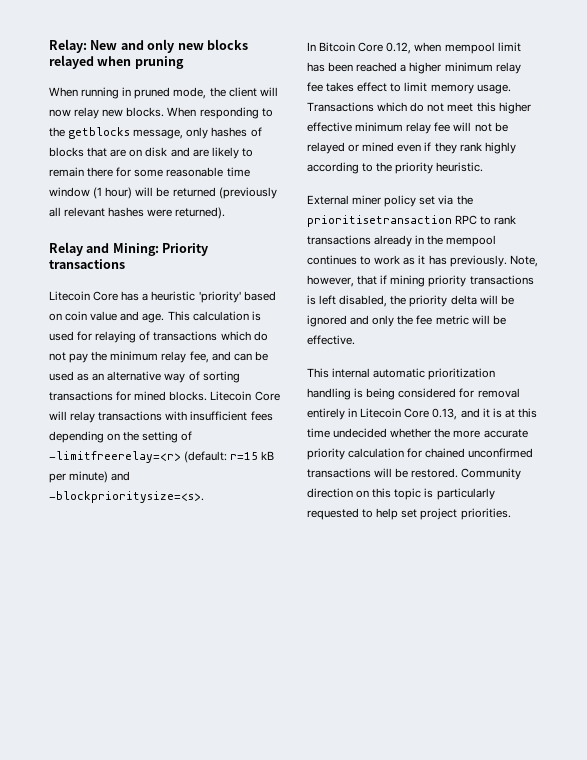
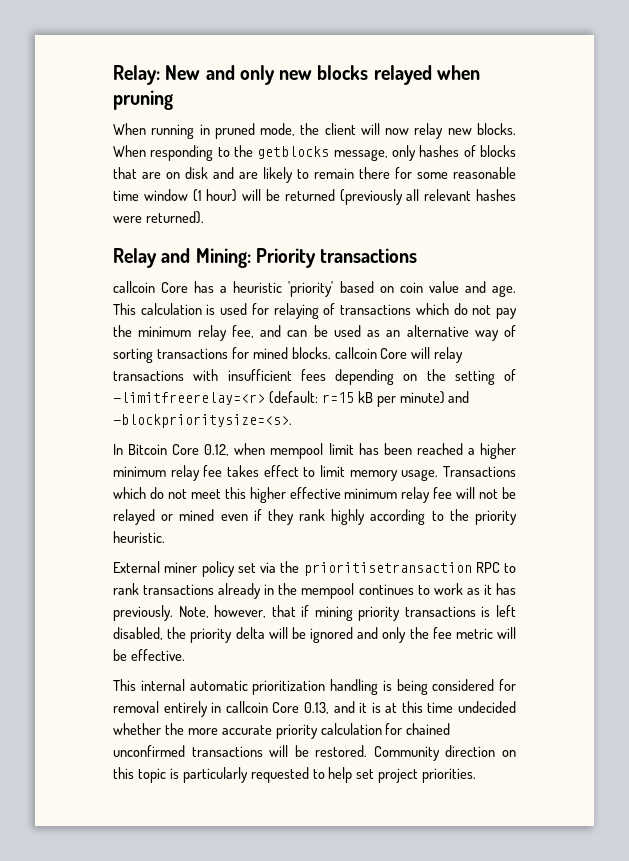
- Litecoin Core has a heuristic 'priority' based on coin value and age.
+ callcoin Core has a heuristic 'priority' based on coin value and age.
- This calculation is used for relaying of transactions which do not pay the minimum relay fee, and can be used as an alternative way of sorting transactions for mined blocks. Litecoin Core will relay transactions with insufficient fees depending on the setting of -limitfreerelay=<r> (default: r=15 kB per minute) and -blockprioritysize=<s>.
+ This calculation is used for relaying of transactions which do not pay the minimum relay fee, and can be used as an alternative way of sorting transactions for mined blocks. callcoin Core will relay transactions with insufficient fees depending on the setting of -limitfreerelay=<r> (default: r=15 kB per minute) and -blockprioritysize=<s>.
- This internal automatic prioritization handling is being considered for removal entirely in Litecoin Core 0.13, and it is at this time undecided whether the more accurate priority calculation for chained unconfirmed transactions will be restored.
+ This internal automatic prioritization handling is being considered for removal entirely in callcoin Core 0.13, and it is at this time undecided whether the more accurate priority calculation for chained unconfirmed transactions will be restored.

